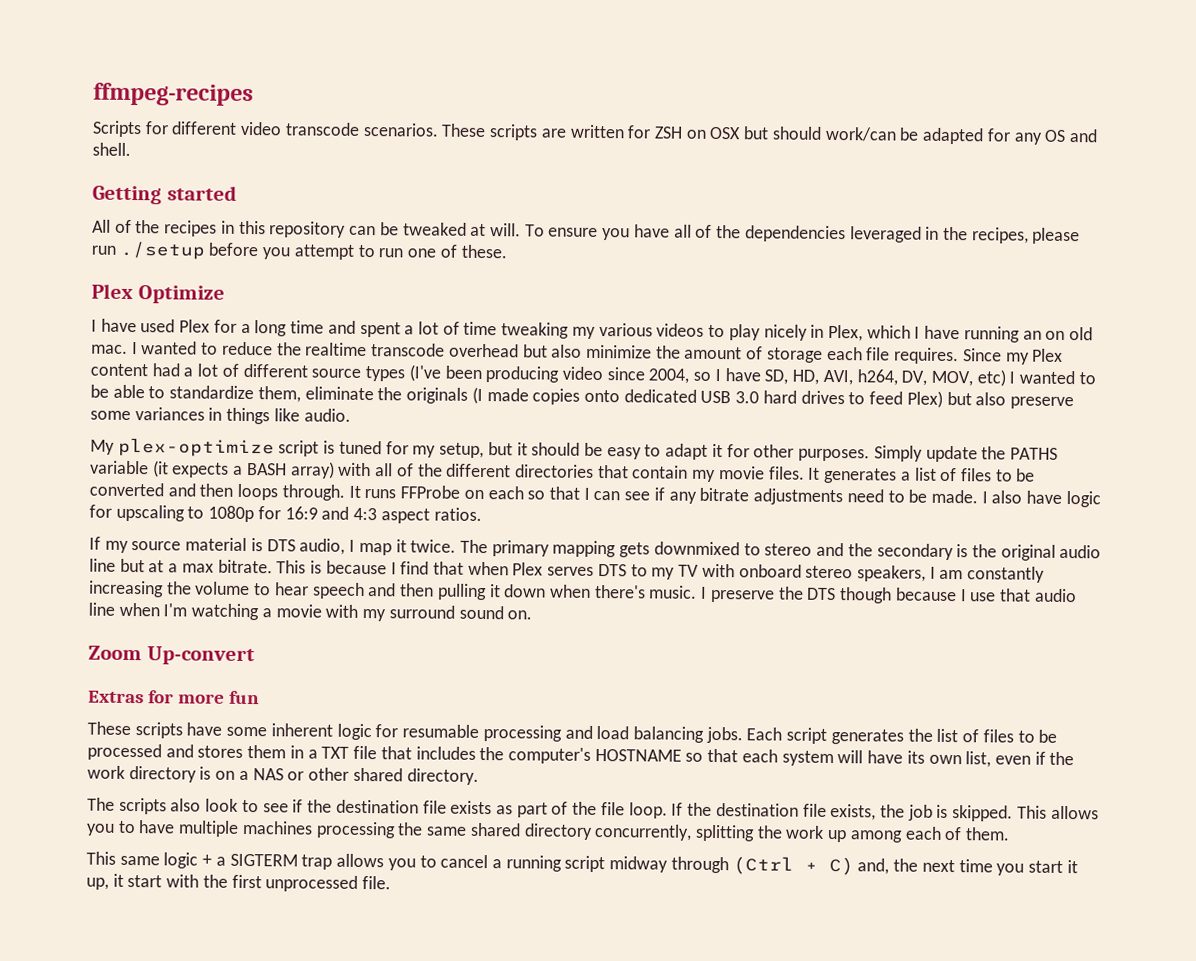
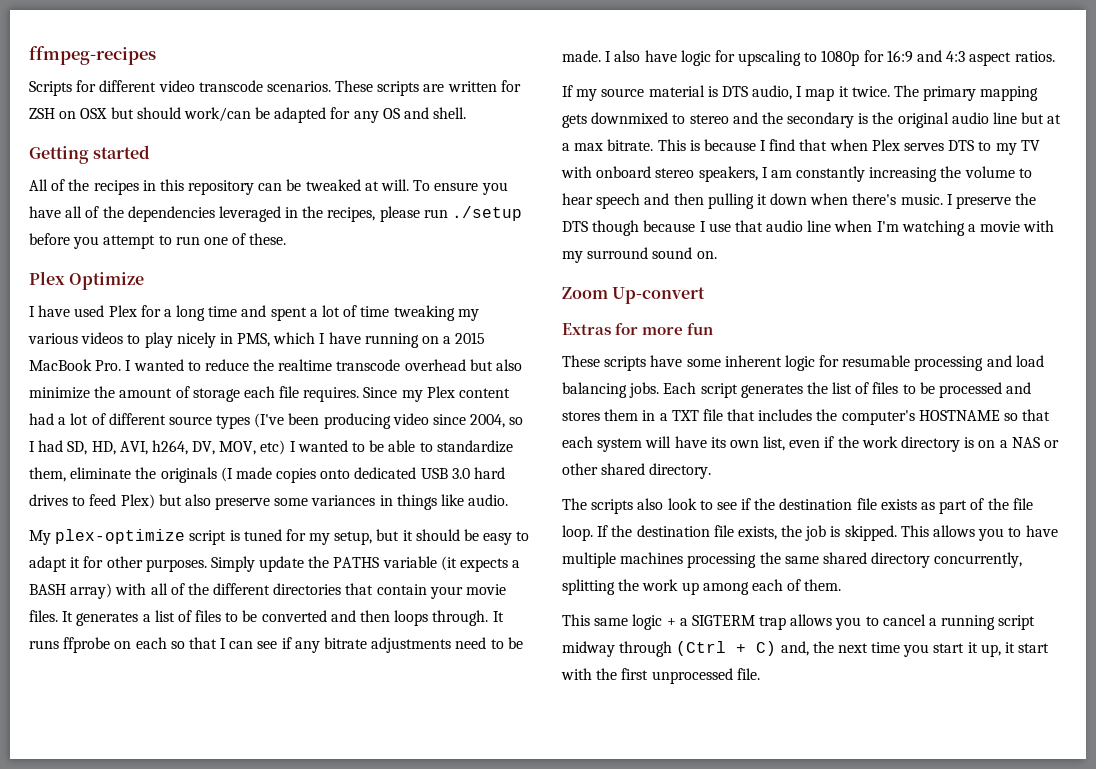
- I have used Plex for a long time and spent a lot of time tweaking my various videos to play nicely in Plex, which I have running an on old mac. I wanted to reduce the realtime transcode overhead but also minimize the amount of storage each file requires.
+ I have used Plex for a long time and spent a lot of time tweaking my various videos to play nicely in PMS, which I have running on a 2015 MacBook Pro. I wanted to reduce the realtime transcode overhead but also minimize the amount of storage each file requires.
- Since my Plex content had a lot of different source types (I've been producing video since 2004, so I have SD, HD, AVI, h264, DV, MOV, etc) I wanted to be able to standardize them, eliminate the originals (I made copies onto dedicated USB 3.0 hard drives to feed Plex) but also preserve some variances in things like audio.
+ Since my Plex content had a lot of different source types (I've been producing video since 2004, so I had SD, HD, AVI, h264, DV, MOV, etc) I wanted to be able to standardize them, eliminate the originals (I made copies onto dedicated USB 3.0 hard drives to feed Plex) but also preserve some variances in things like audio.
- Simply update the PATHS variable (it expects a BASH array) with all of the different directories that contain my movie files.
+ Simply update the PATHS variable (it expects a BASH array) with all of the different directories that contain your movie files.
- It runs FFProbe on each so that I can see if any bitrate adjustments need to be made.
+ It runs ffprobe on each so that I can see if any bitrate adjustments need to be made.

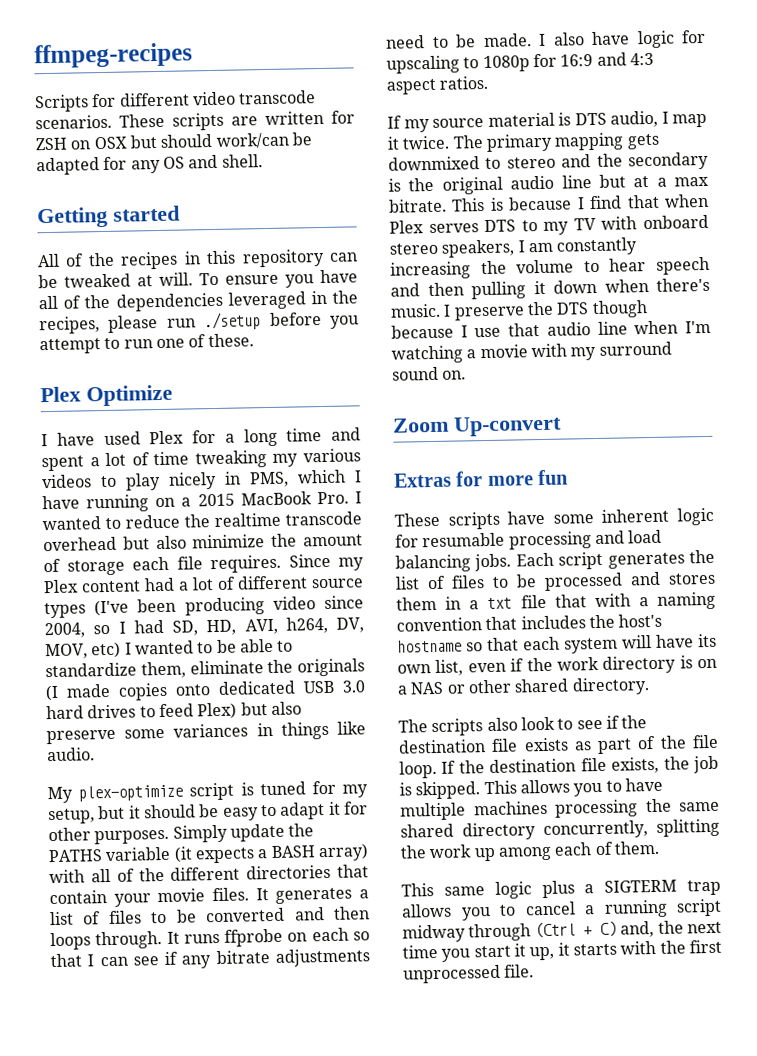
- Each script generates the list of files to be processed and stores them in a TXT file that includes the computer's HOSTNAME so that each system will have its own list, even if the work directory is on a NAS or other shared directory.
+ Each script generates the list of files to be processed and stores them in a txt file that with a naming convention that includes the host's hostname so that each system will have its own list, even if the work directory is on a NAS or other shared directory.
- This same logic + a SIGTERM trap allows you to cancel a running script midway through (Ctrl + C) and, the next time you start it up, it start with the first unprocessed file.
+ This same logic plus a SIGTERM trap allows you to cancel a running script midway through (Ctrl + C) and, the next time you start it up, it starts with the first unprocessed file.

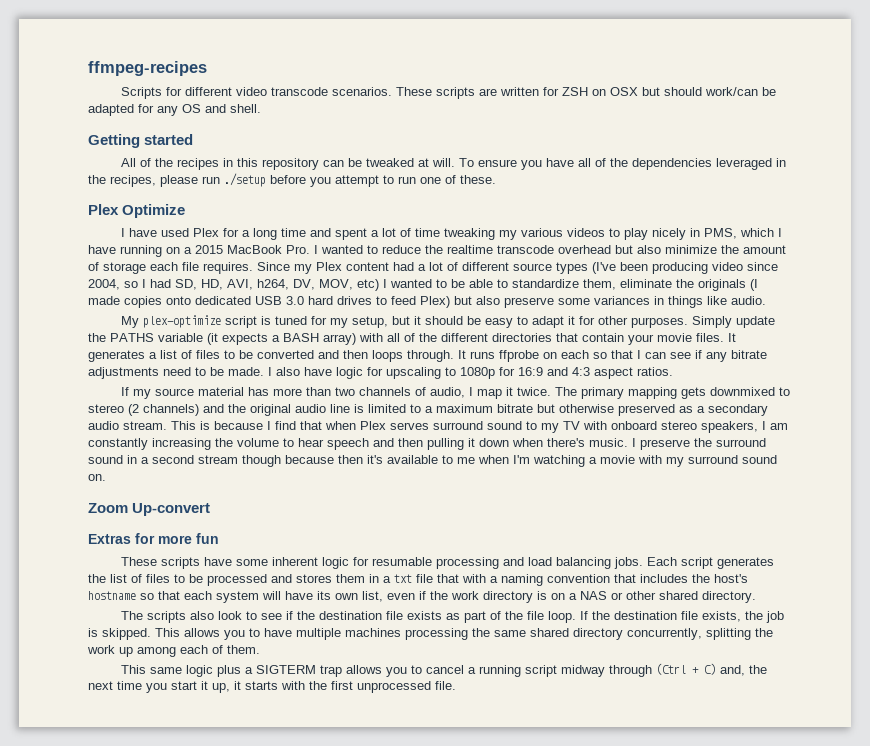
- If my source material is DTS audio, I map it twice.
+ If my source material has more than two channels of audio, I map it twice.
- The primary mapping gets downmixed to stereo and the secondary is the original audio line but at a max bitrate.
+ The primary mapping gets downmixed to stereo (2 channels) and the original audio line is limited to a maximum bitrate but otherwise preserved as a secondary audio stream.
- This is because I find that when Plex serves DTS to my TV with onboard stereo speakers, I am constantly increasing the volume to hear speech and then pulling it down when there's music.
+ This is because I find that when Plex serves surround sound to my TV with onboard stereo speakers, I am constantly increasing the volume to hear speech and then pulling it down when there's music.
- I preserve the DTS though because I use that audio line when I'm watching a movie with my surround sound on.
+ I preserve the surround sound in a second stream though because then it's available to me when I'm watching a movie with my surround sound on.

